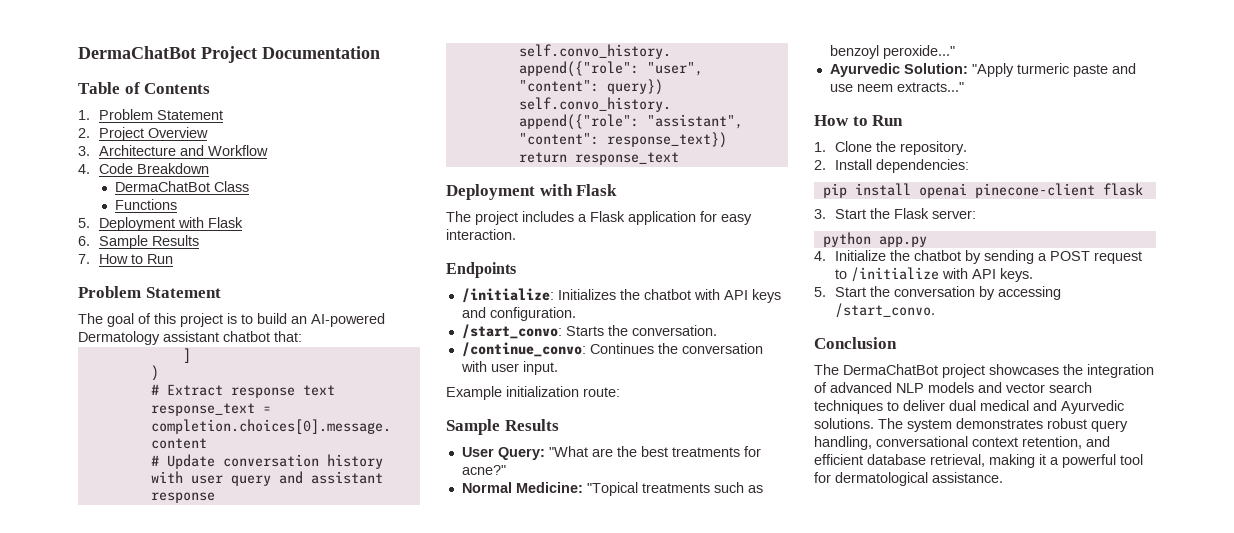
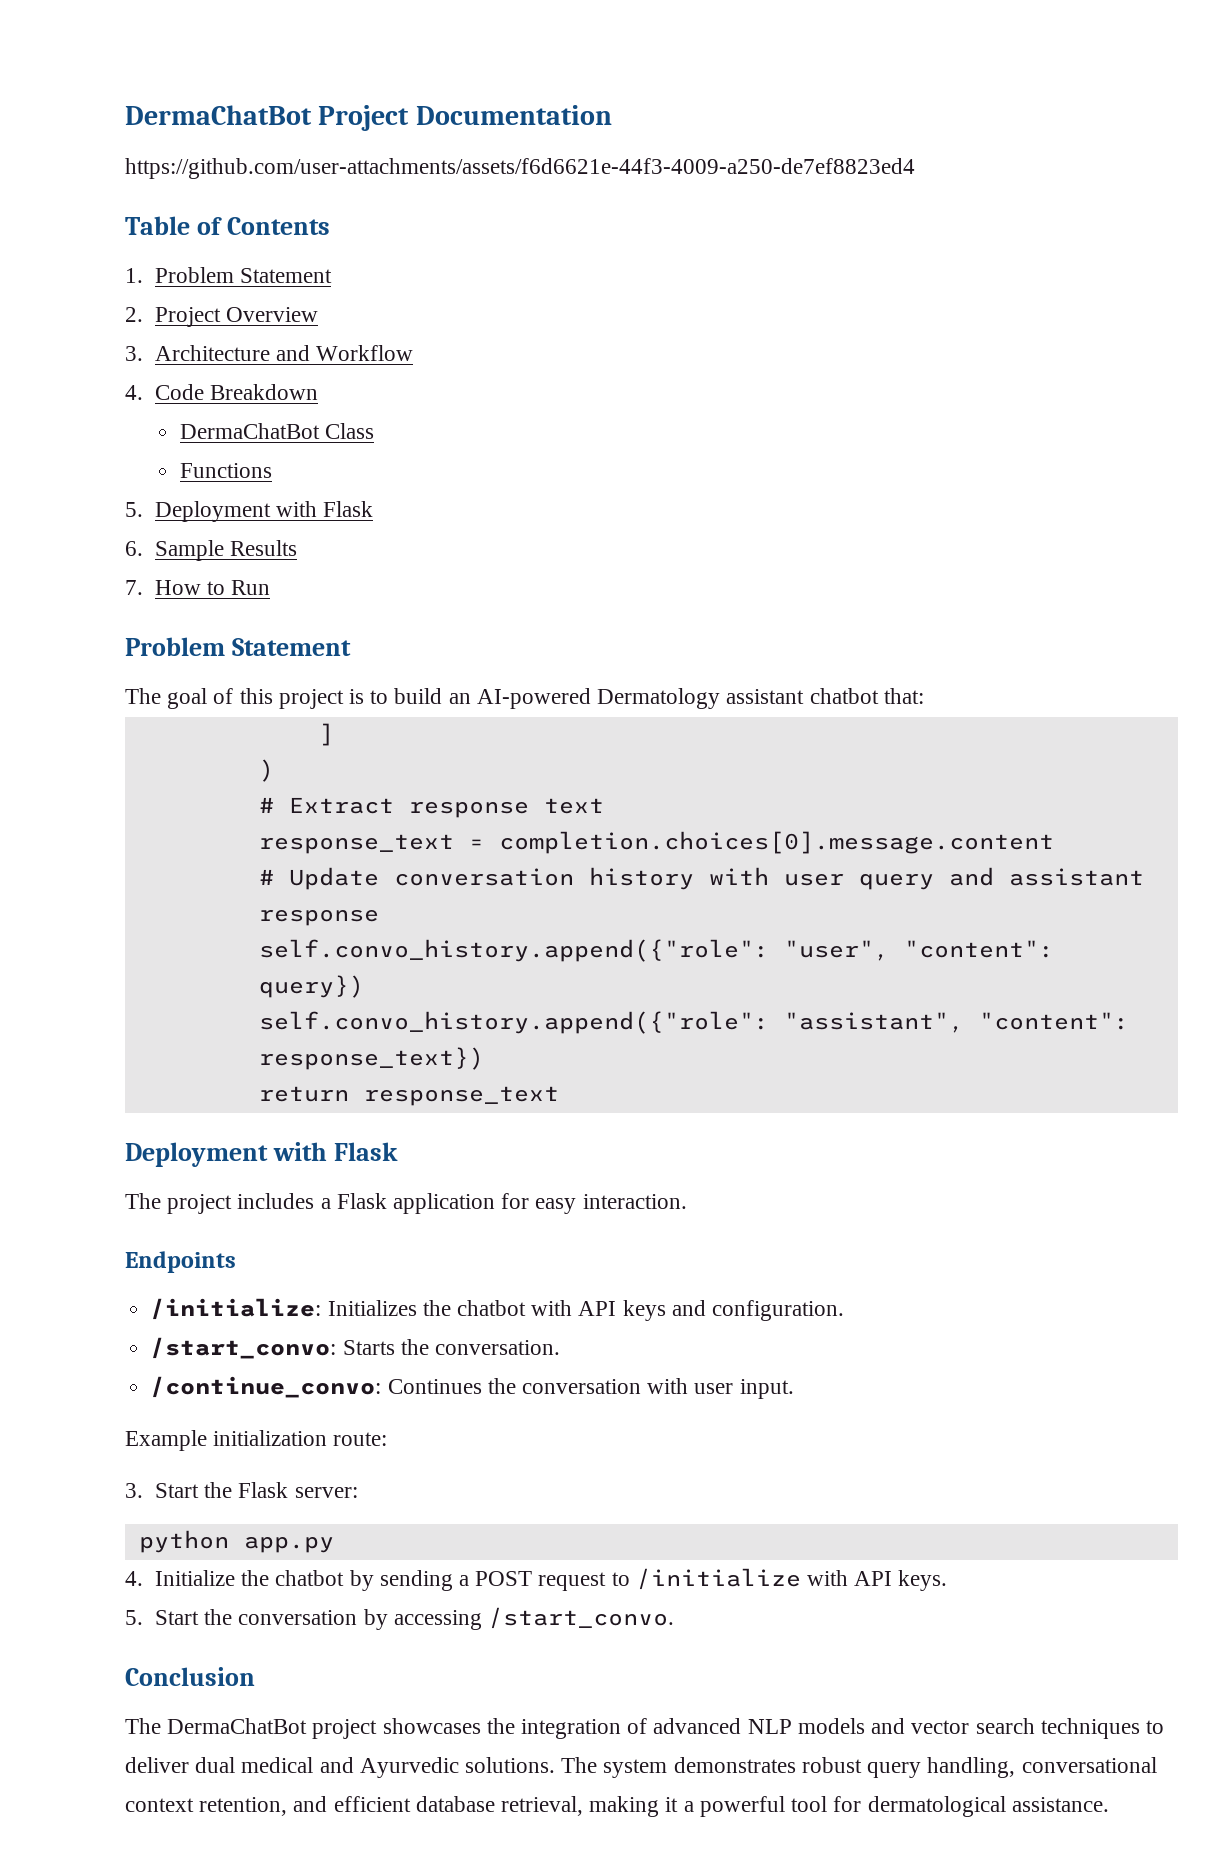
+ https://github.com/user-attachments/assets/f6d6621e-44f3-4009-a250-de7ef8823ed4
  Example initialization route:
- Sample Results
- User Query: "What are the best treatments for acne?"
- Normal Medicine: "Topical treatments such as benzoyl peroxide..."
- Ayurvedic Solution: "Apply turmeric paste and use neem extracts..."
- How to Run
- 1. Clone the repository.
- 2. Install dependencies:
- pip install openai pinecone-client flask

